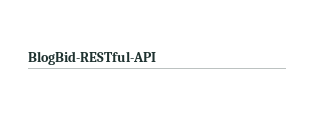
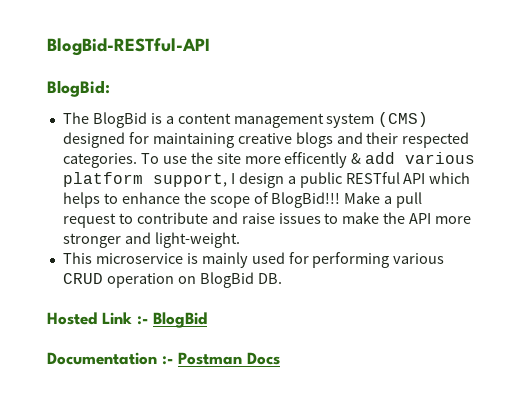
+ BlogBid:
+ The BlogBid is a content management system (CMS) designed for maintaining creative blogs and their respected categories. To use the site more efficently & add various platform support, I design a public RESTful API which helps to enhance the scope of BlogBid!!! Make a pull request to contribute and raise issues to make the API more stronger and light-weight.
+ This microservice is mainly used for performing various CRUD operation on BlogBid DB.
+ Hosted Link :- BlogBid
+ Documentation :- Postman Docs

